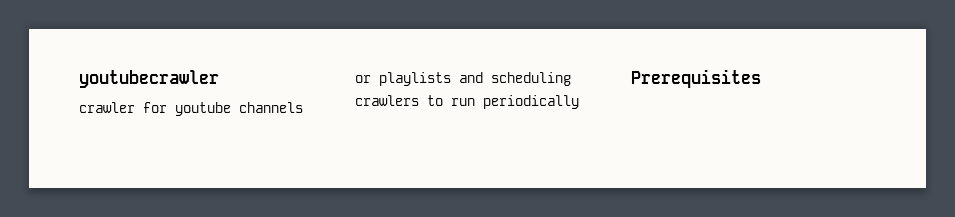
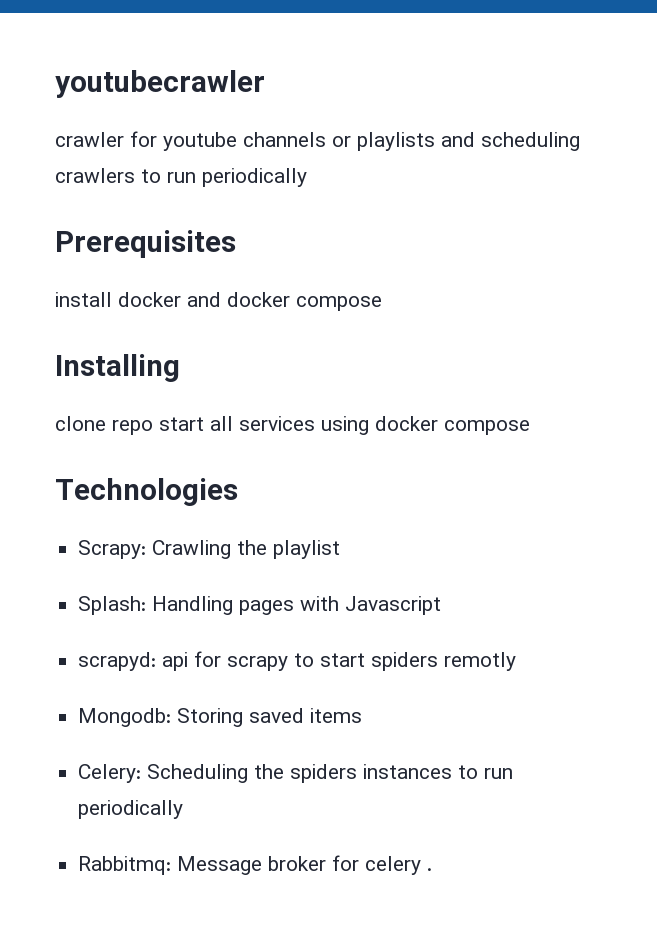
+ install docker and docker compose
+ Installing
+ clone repo start all services using docker compose
+ Technologies
+ Scrapy: Crawling the playlist
+ Splash: Handling pages with Javascript
+ scrapyd: api for scrapy to start spiders remotly
+ Mongodb: Storing saved items
+ Celery: Scheduling the spiders instances to run periodically
+ Rabbitmq: Message broker for celery .

